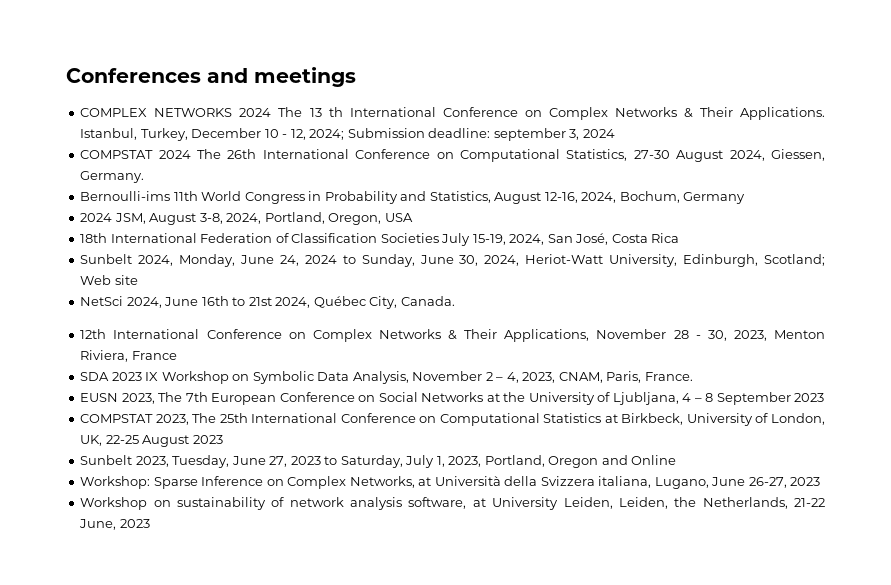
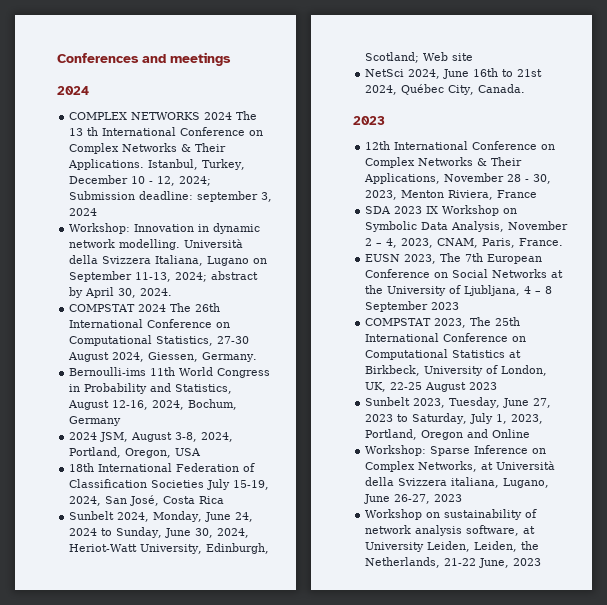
  Conferences and meetings
+ 2024
+ Workshop: Innovation in dynamic network modelling. Università della Svizzera Italiana, Lugano on September 11-13, 2024; abstract by April 30, 2024.
  NetSci 2024, June 16th to 21st 2024, Québec City, Canada.
+ 2023

